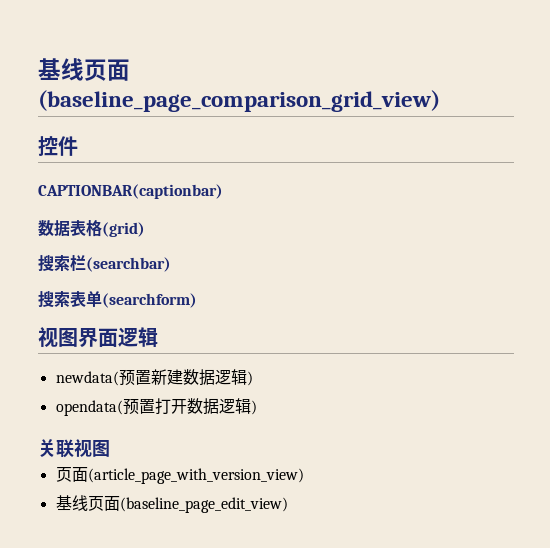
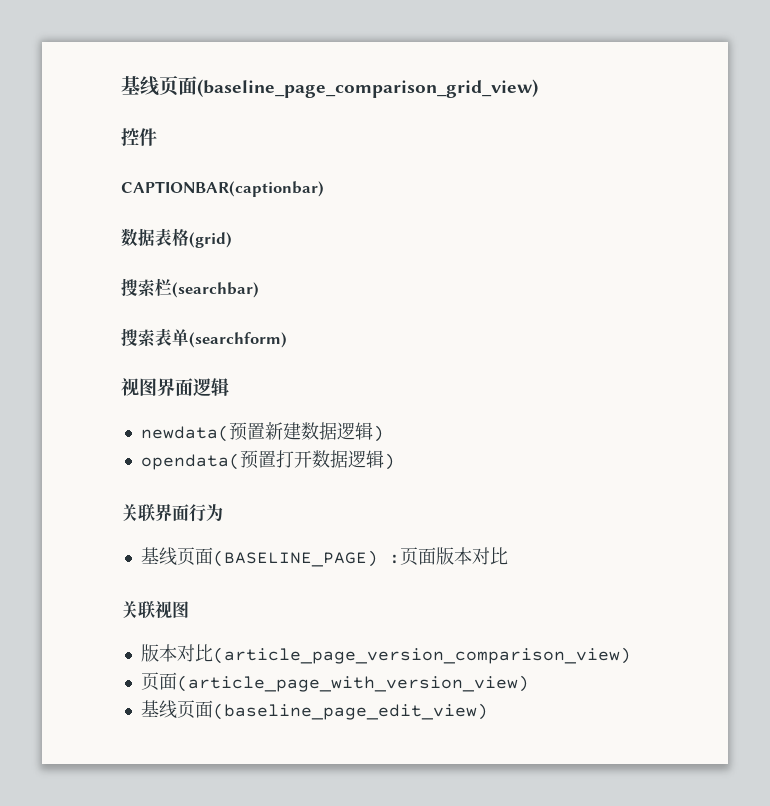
+ 关联界面行为
+ 基线页面(BASELINE_PAGE) :页面版本对比
+ 版本对比(article_page_version_comparison_view)

